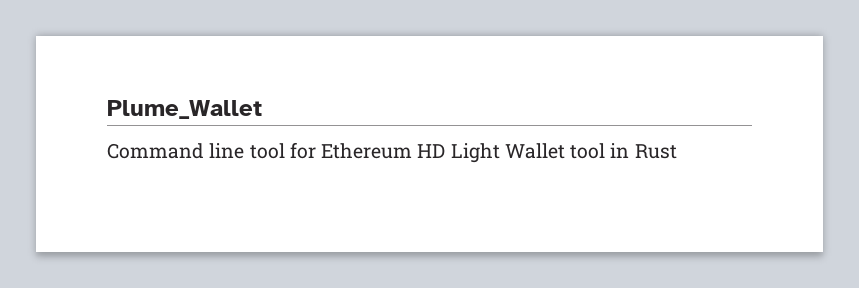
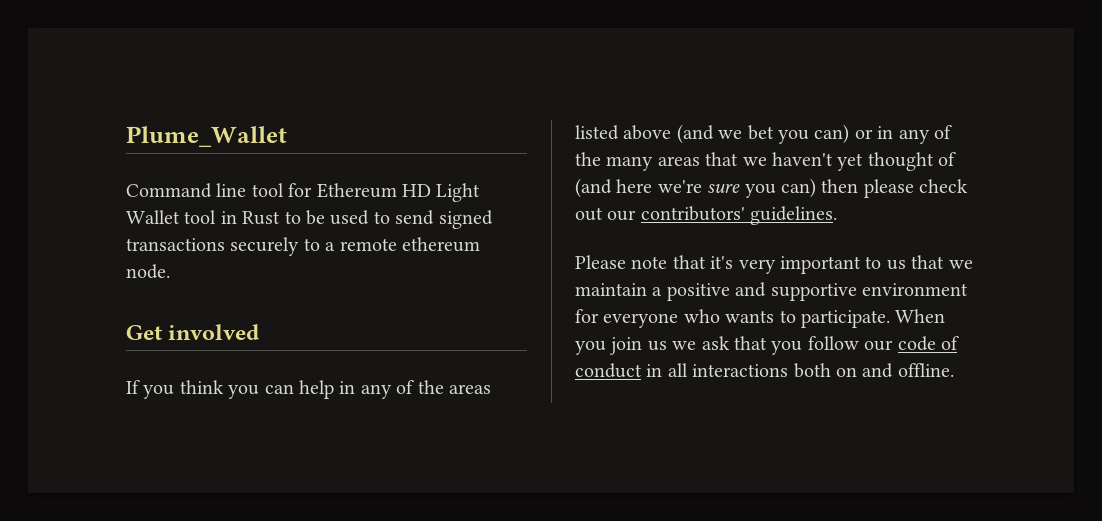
- Command line tool for Ethereum HD Light Wallet tool in Rust
+ Command line tool for Ethereum HD Light Wallet tool in Rust to be used to send signed transactions securely to a remote ethereum node.
+ Get involved
+ If you think you can help in any of the areas listed above (and we bet you can) or in any of the many areas that we haven't yet thought of (and here we're sure you can) then please check out our contributors' guidelines.
+ Please note that it's very important to us that we maintain a positive and supportive environment for everyone who wants to participate. When you join us we ask that you follow our code of conduct in all interactions both on and offline.

